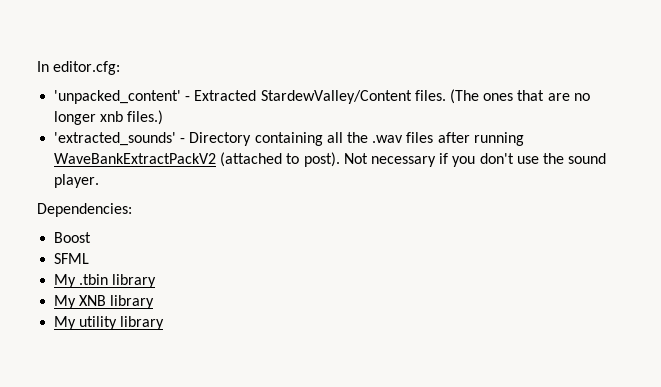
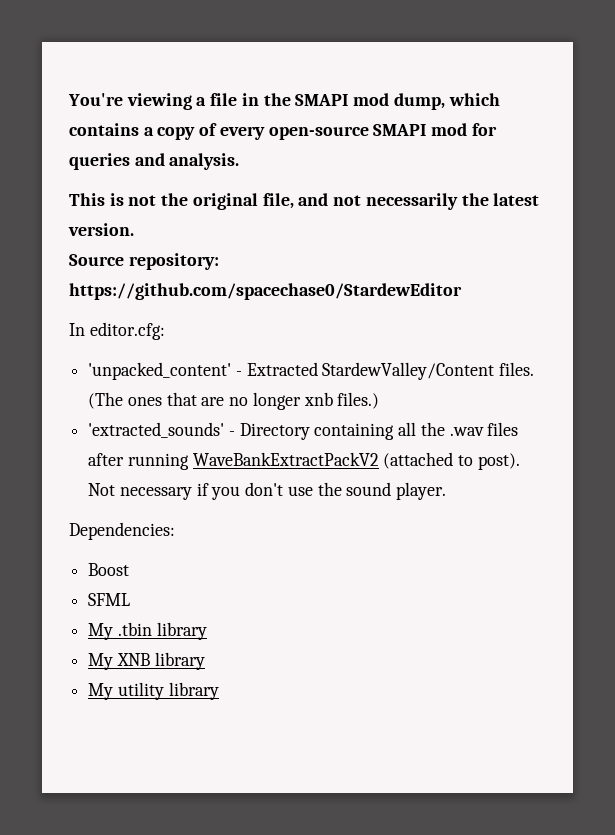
+ You're viewing a file in the SMAPI mod dump, which contains a copy of every open-source SMAPI mod for queries and analysis.
+ This is not the original file, and not necessarily the latest version.
+ Source repository: https://github.com/spacechase0/StardewEditor

